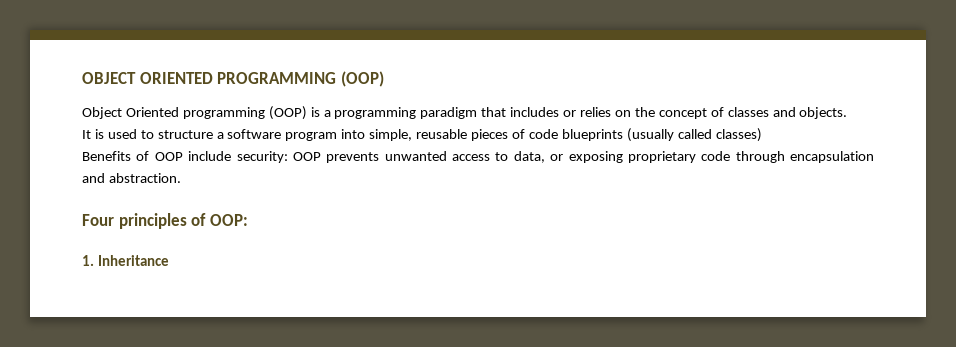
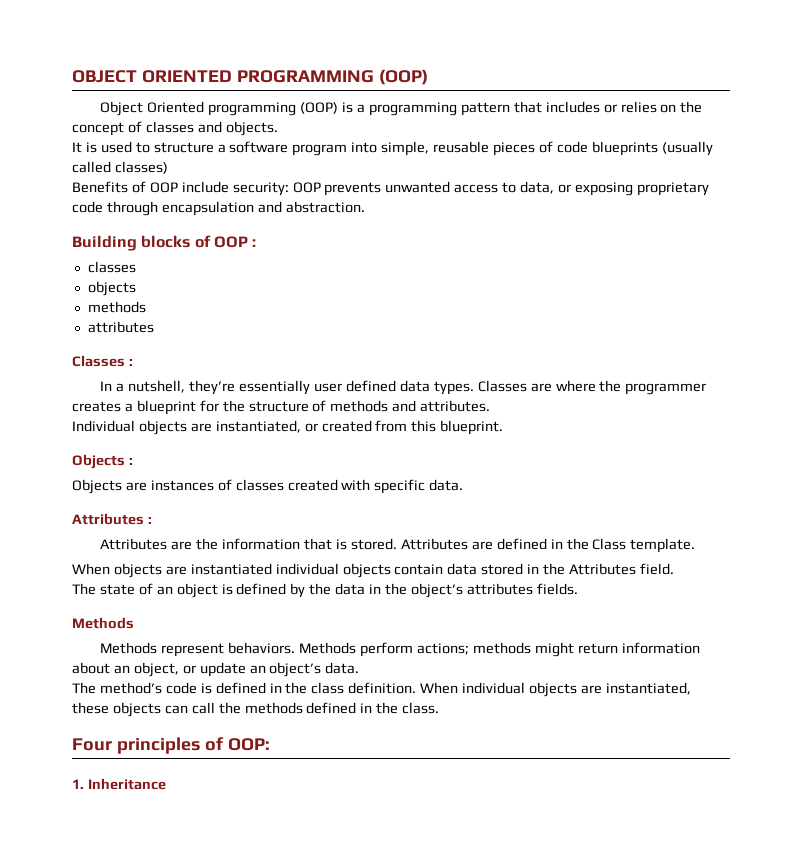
- Object Oriented programming (OOP) is a programming paradigm that includes or relies on the concept of classes and objects.
+ Object Oriented programming (OOP) is a programming pattern that includes or relies on the concept of classes and objects.
+ Building blocks of OOP :
+ classes
+ objects
+ methods
+ attributes
+ Classes :
+ In a nutshell, they’re essentially user defined data types. Classes are where the programmer creates a blueprint for the structure of methods and attributes.
+ Individual objects are instantiated, or created from this blueprint.
+ Objects :
+ Objects are instances of classes created with specific data.
+ Attributes :
+ Attributes are the information that is stored. Attributes are defined in the Class template.
+ When objects are instantiated individual objects contain data stored in the Attributes field.
+ The state of an object is defined by the data in the object’s attributes fields.
+ Methods
+ Methods represent behaviors. Methods perform actions; methods might return information about an object, or update an object’s data.
+ The method’s code is defined in the class definition. When individual objects are instantiated, these objects can call the methods defined in the class.

